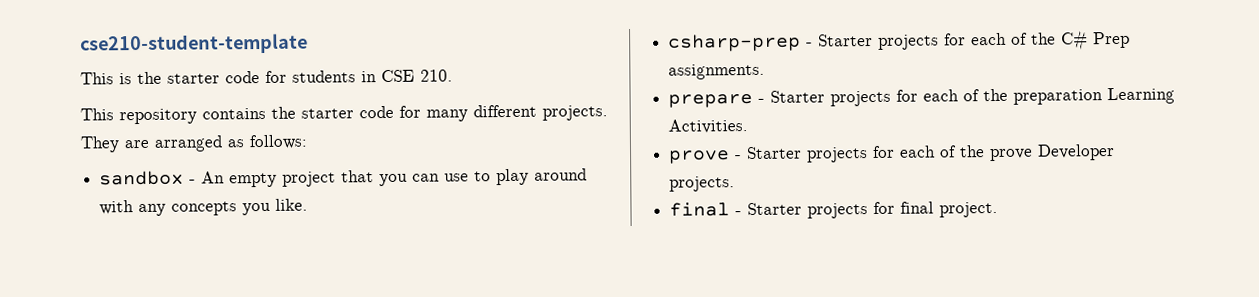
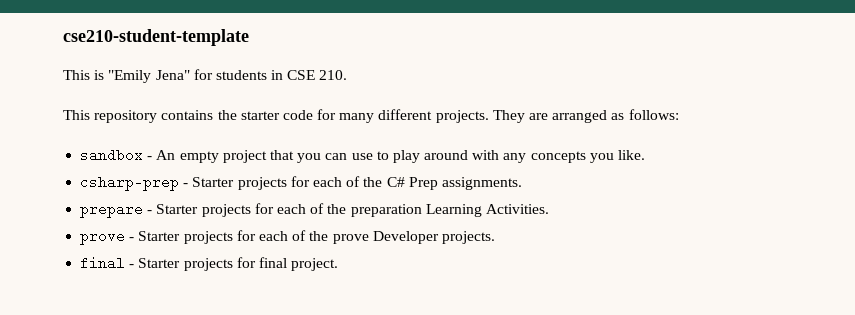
- This is the starter code for students in CSE 210.
+ This is "Emily Jena" for students in CSE 210.

